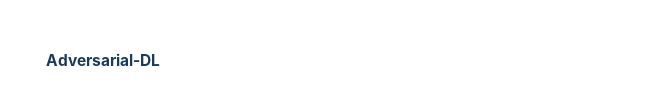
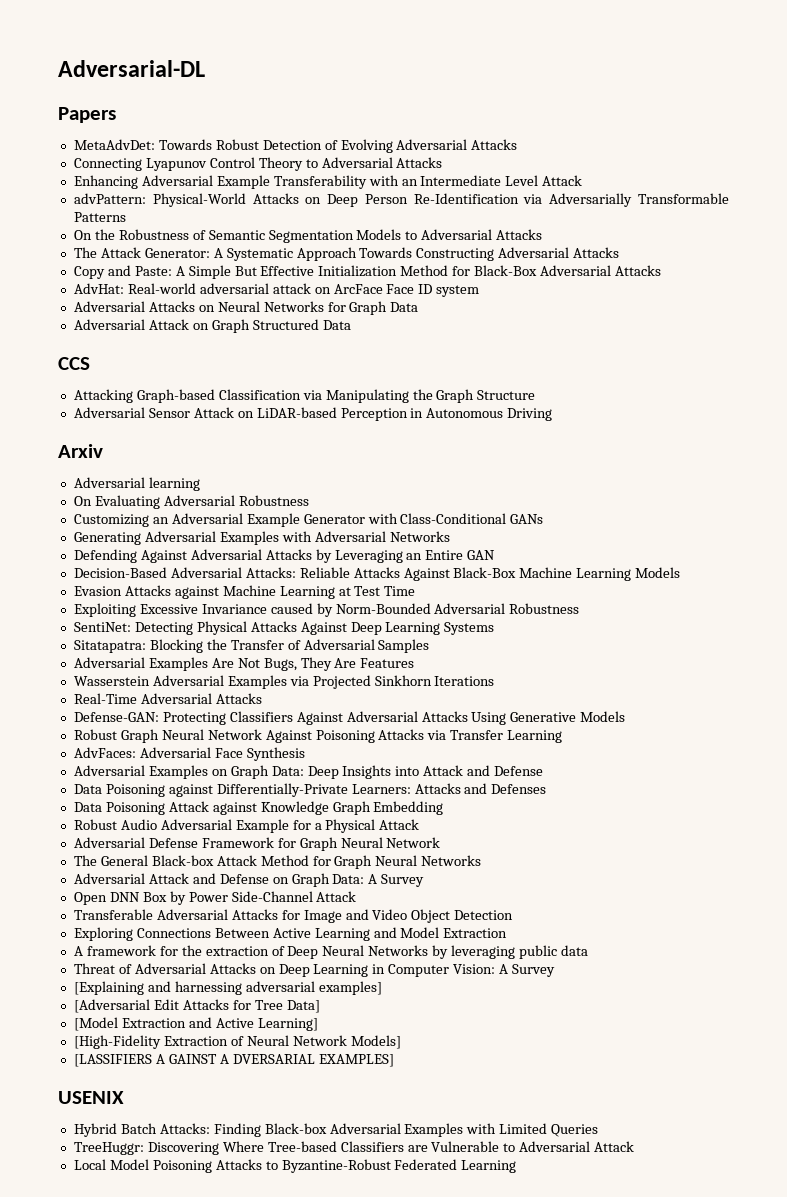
+ Papers
+ MetaAdvDet: Towards Robust Detection of Evolving Adversarial Attacks
+ Connecting Lyapunov Control Theory to Adversarial Attacks
+ Enhancing Adversarial Example Transferability with an Intermediate Level Attack
+ advPattern: Physical-World Attacks on Deep Person Re-Identification via Adversarially Transformable Patterns
+ On the Robustness of Semantic Segmentation Models to Adversarial Attacks
+ The Attack Generator: A Systematic Approach Towards Constructing Adversarial Attacks
+ Copy and Paste: A Simple But Effective Initialization Method for Black-Box Adversarial Attacks
+ AdvHat: Real-world adversarial attack on ArcFace Face ID system
+ Adversarial Attacks on Neural Networks for Graph Data
+ Adversarial Attack on Graph Structured Data
+ CCS
+ Attacking Graph-based Classification via Manipulating the Graph Structure
+ Adversarial Sensor Attack on LiDAR-based Perception in Autonomous Driving
+ Arxiv
+ Adversarial learning
+ On Evaluating Adversarial Robustness
+ Customizing an Adversarial Example Generator with Class-Conditional GANs
+ Generating Adversarial Examples with Adversarial Networks
+ Defending Against Adversarial Attacks by Leveraging an Entire GAN
+ Decision-Based Adversarial Attacks: Reliable Attacks Against Black-Box Machine Learning Models
+ Evasion Attacks against Machine Learning at Test Time
+ Exploiting Excessive Invariance caused by Norm-Bounded Adversarial Robustness
+ SentiNet: Detecting Physical Attacks Against Deep Learning Systems
+ Sitatapatra: Blocking the Transfer of Adversarial Samples
+ Adversarial Examples Are Not Bugs, They Are Features
+ Wasserstein Adversarial Examples via Projected Sinkhorn Iterations
+ Real-Time Adversarial Attacks
+ Defense-GAN: Protecting Classifiers Against Adversarial Attacks Using Generative Models
+ Robust Graph Neural Network Against Poisoning Attacks via Transfer Learning
+ AdvFaces: Adversarial Face Synthesis
+ Adversarial Examples on Graph Data: Deep Insights into Attack and Defense
+ Data Poisoning against Differentially-Private Learners: Attacks and Defenses
+ Data Poisoning Attack against Knowledge Graph Embedding
+ Robust Audio Adversarial Example for a Physical Attack
+ Adversarial Defense Framework for Graph Neural Network
+ The General Black-box Attack Method for Graph Neural Networks
+ Adversarial Attack and Defense on Graph Data: A Survey
+ Open DNN Box by Power Side-Channel Attack
+ Transferable Adversarial Attacks for Image and Video Object Detection
+ Exploring Connections Between Active Learning and Model Extraction
+ A framework for the extraction of Deep Neural Networks by leveraging public data
+ Threat of Adversarial Attacks on Deep Learning in Computer Vision: A Survey
+ [Explaining and harnessing adversarial examples]
+ [Adversarial Edit Attacks for Tree Data]
+ [Model Extraction and Active Learning]
+ [High-Fidelity Extraction of Neural Network Models]
+ [LASSIFIERS A GAINST A DVERSARIAL EXAMPLES]
+ USENIX
+ Hybrid Batch Attacks: Finding Black-box Adversarial Examples with Limited Queries
+ TreeHuggr: Discovering Where Tree-based Classifiers are Vulnerable to Adversarial Attack
+ Local Model Poisoning Attacks to Byzantine-Robust Federated Learning

